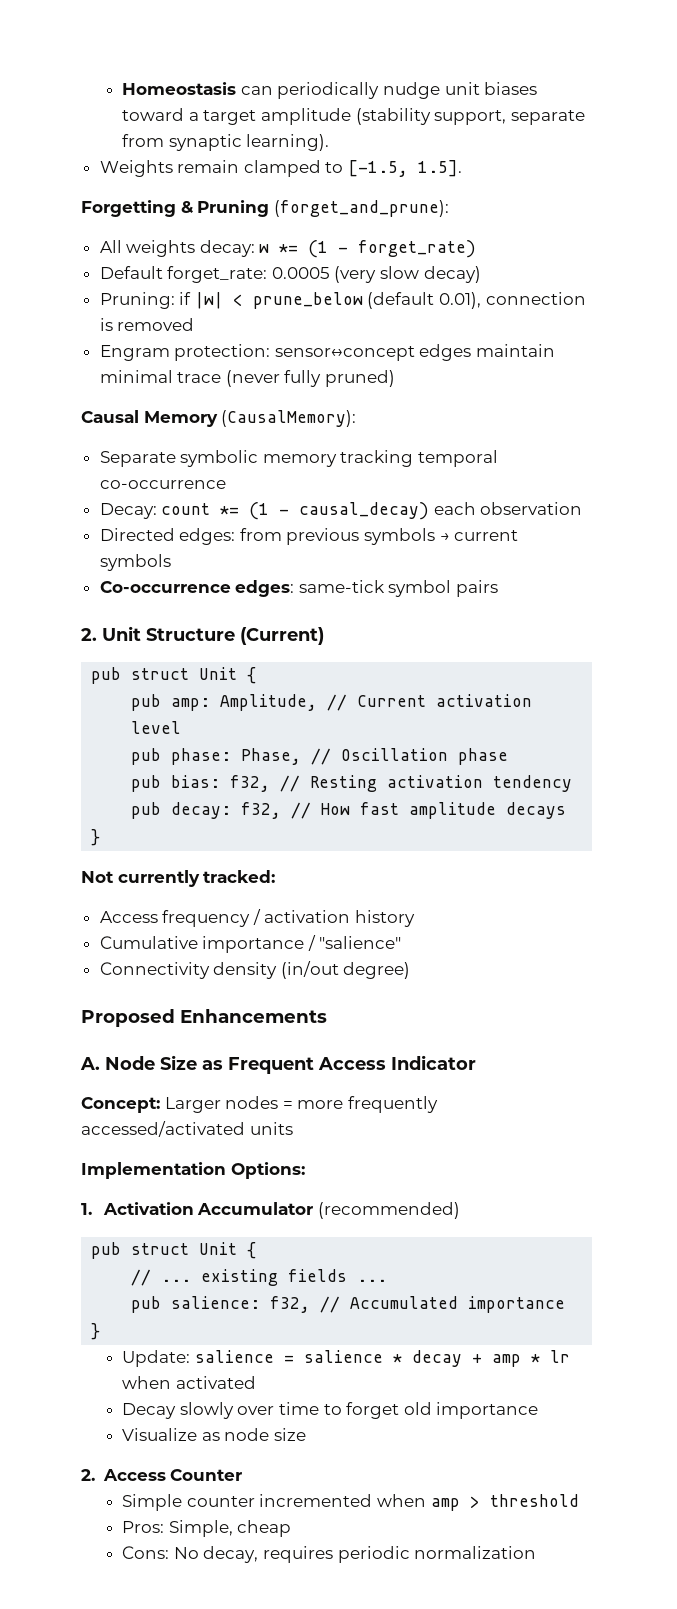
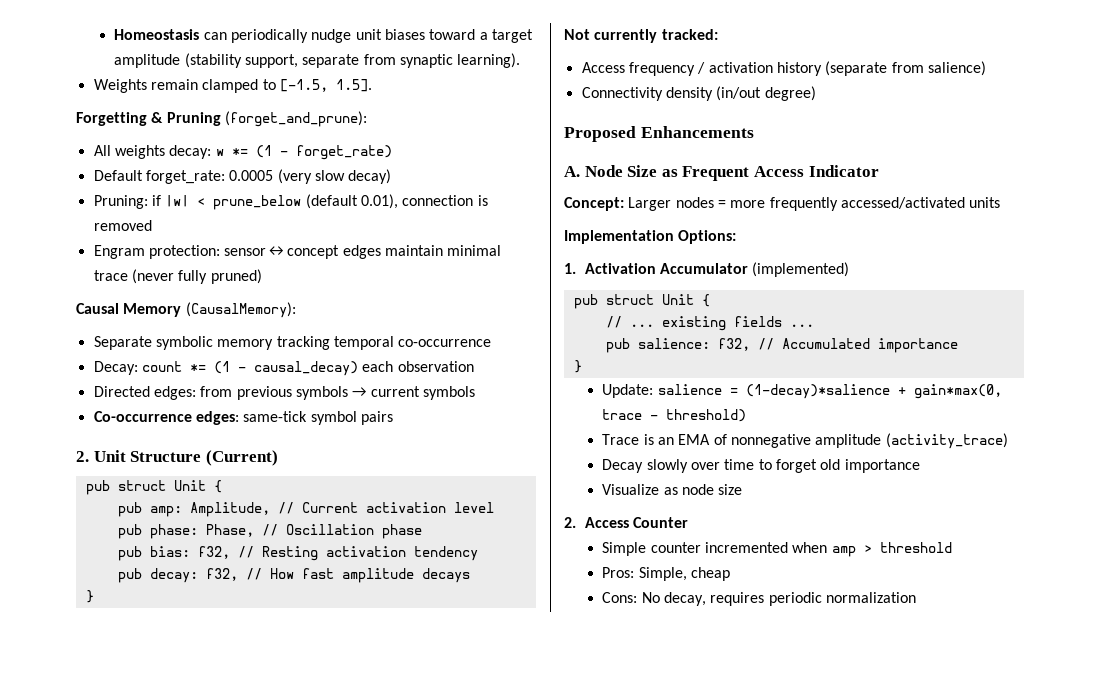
- Access frequency / activation history
- Cumulative importance / "salience"
+ Access frequency / activation history (separate from salience)
- 1. Activation Accumulator (recommended)
+ 1. Activation Accumulator (implemented)
- Update: salience = salience * decay + amp * lr when activated
+ Update: salience = (1-decay)*salience + gain*max(0, trace - threshold)
+ Trace is an EMA of nonnegative amplitude (activity_trace)

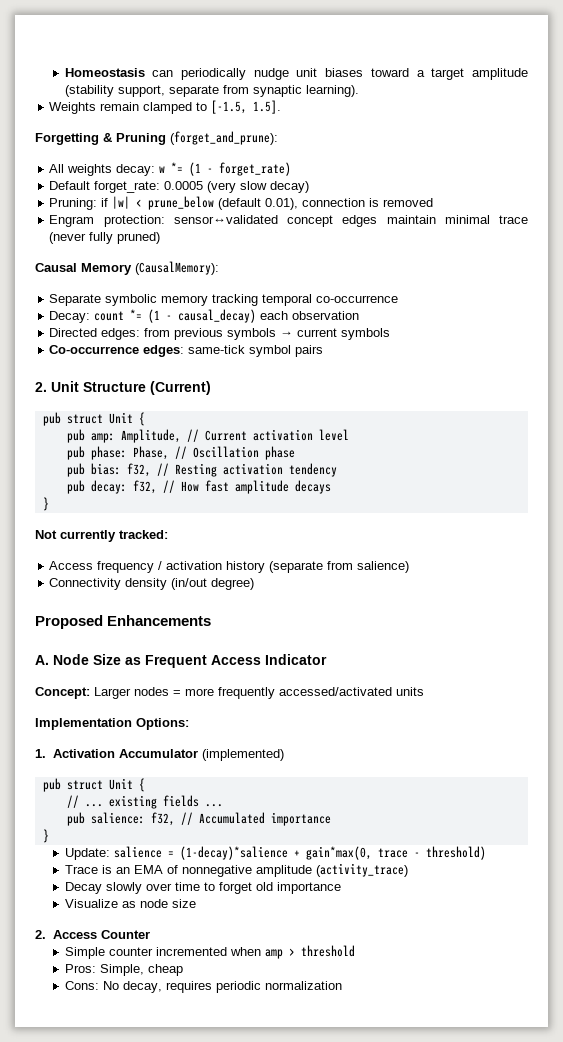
- Engram protection: sensor↔concept edges maintain minimal trace (never fully pruned)
+ Engram protection: sensor↔validated concept edges maintain minimal trace (never fully pruned)

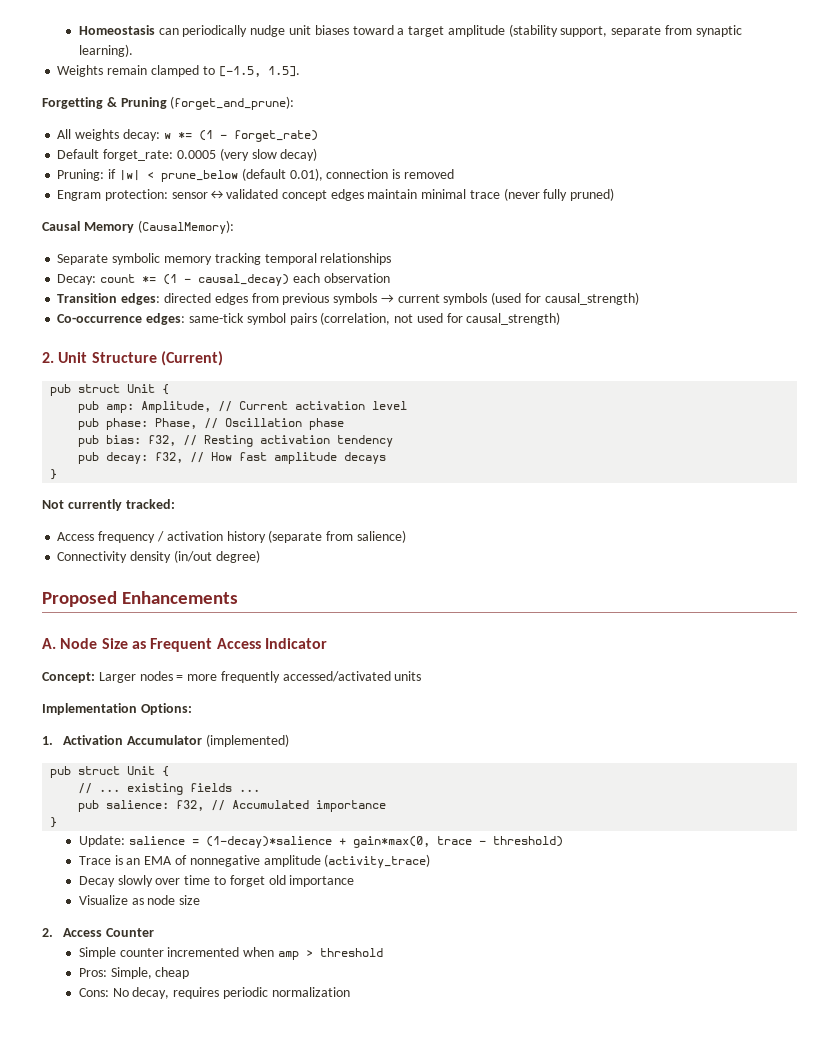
- Separate symbolic memory tracking temporal co-occurrence
+ Separate symbolic memory tracking temporal relationships
- Directed edges: from previous symbols → current symbols
+ Transition edges: directed edges from previous symbols → current symbols (used for causal_strength)
- Co-occurrence edges: same-tick symbol pairs
+ Co-occurrence edges: same-tick symbol pairs (correlation, not used for causal_strength)

